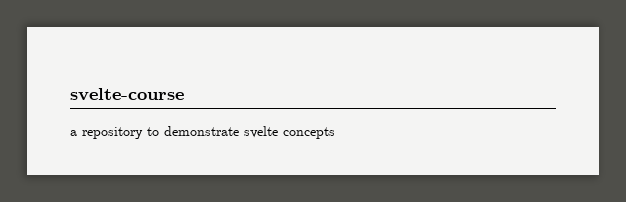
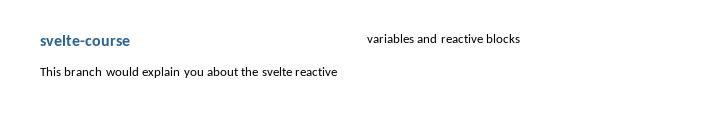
- a repository to demonstrate svelte concepts
+ This branch would explain you about the svelte reactive variables and reactive blocks

